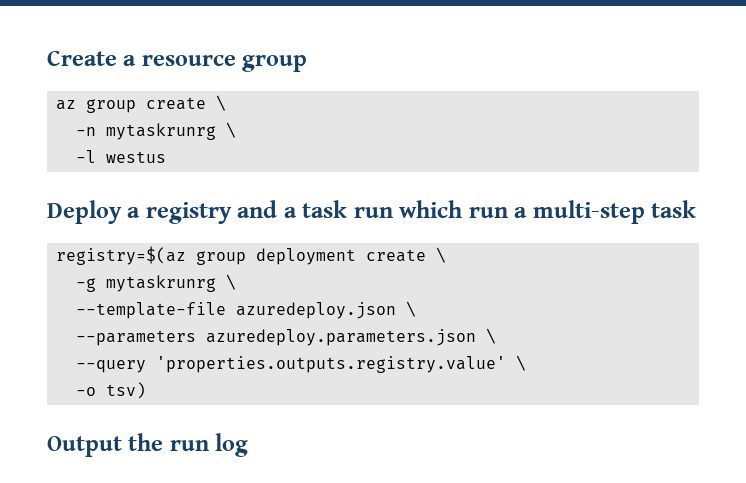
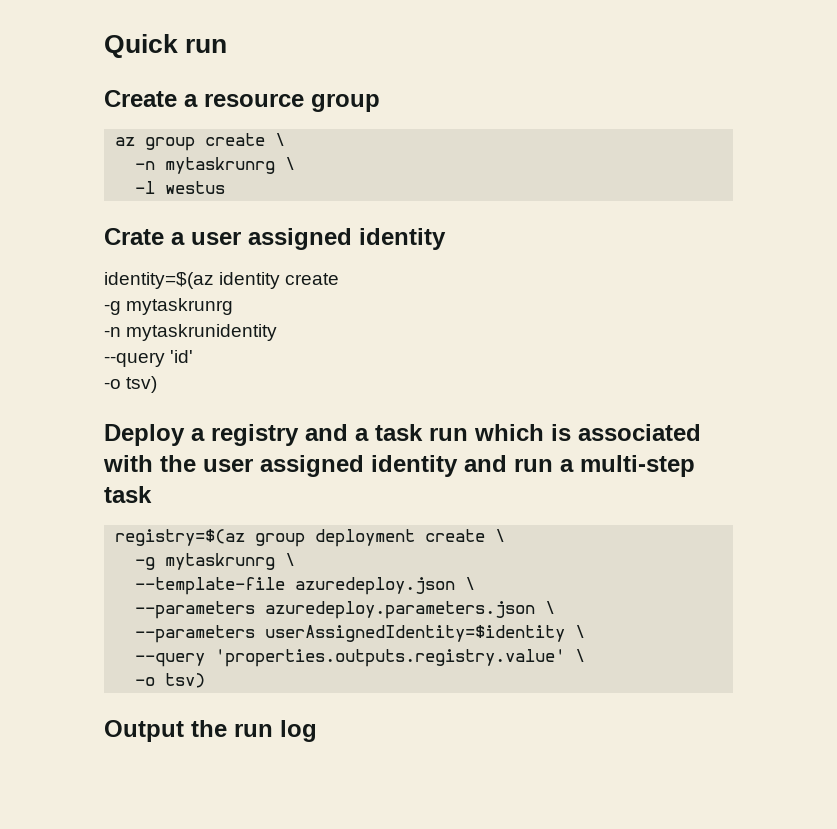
+ Quick run
+ Crate a user assigned identity
+ identity=$(az identity create
+ -g mytaskrunrg
+ -n mytaskrunidentity
+ --query 'id'
+ -o tsv)
- Deploy a registry and a task run which run a multi-step task
+ Deploy a registry and a task run which is associated with the user assigned identity and run a multi-step task
+ --parameters userAssignedIdentity=$identity \

